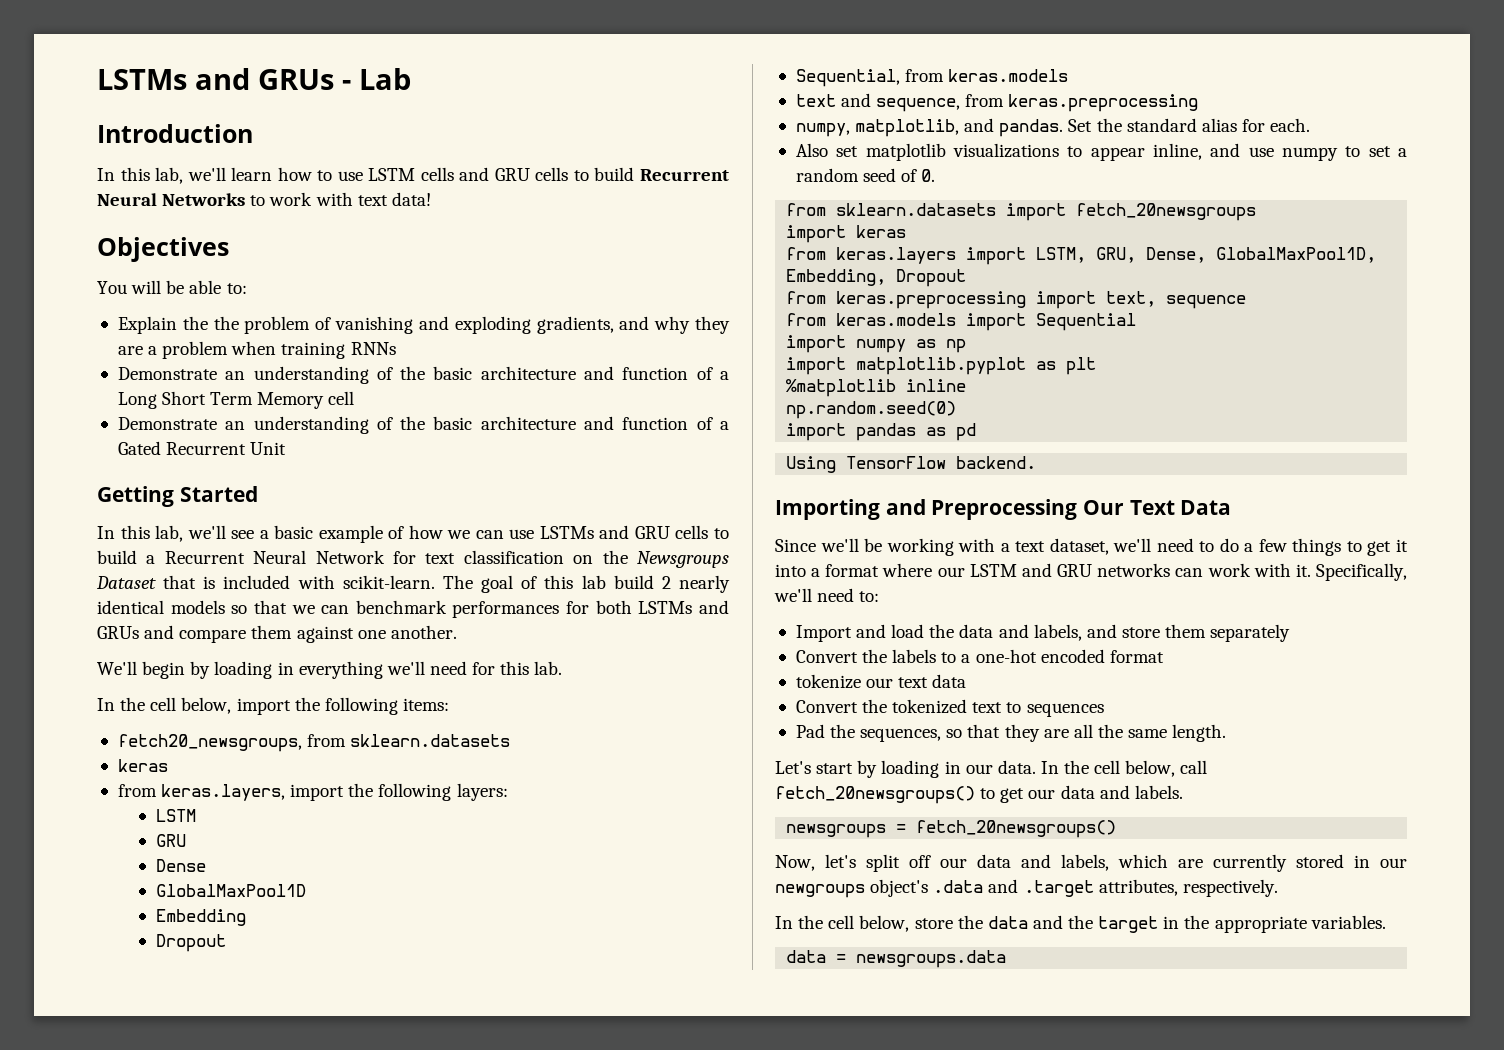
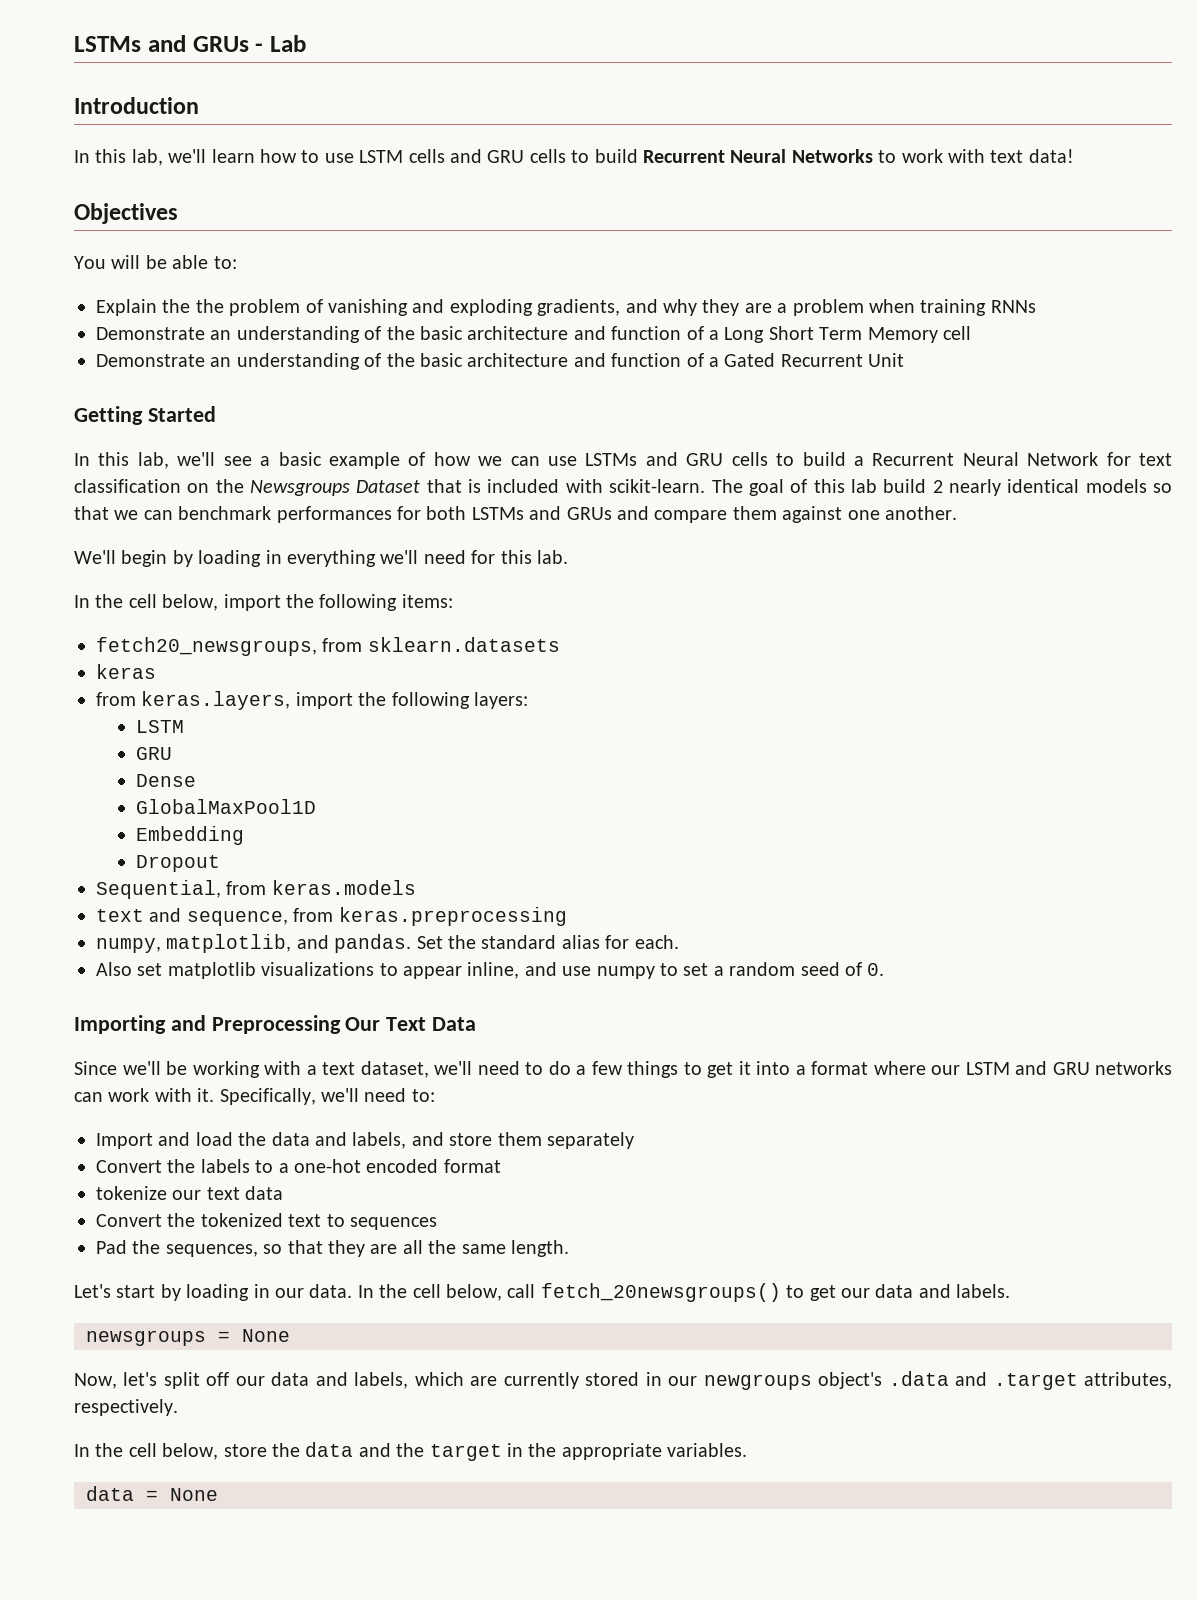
- from sklearn.datasets import fetch_20newsgroups
- import keras
- from keras.layers import LSTM, GRU, Dense, GlobalMaxPool1D, Embedding, Dropout
- from keras.preprocessing import text, sequence
- from keras.models import Sequential
- import numpy as np
- import matplotlib.pyplot as plt
- %matplotlib inline
- np.random.seed(0)
- import pandas as pd
- Using TensorFlow backend.
- newsgroups = fetch_20newsgroups()
+ newsgroups = None
- data = newsgroups.data
+ data = None

